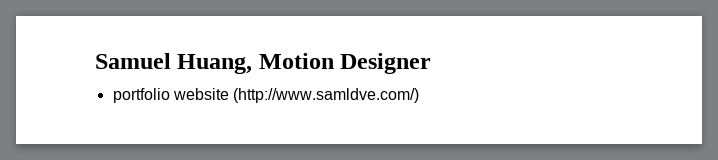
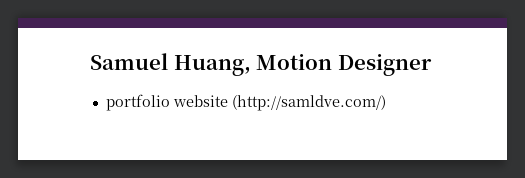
- portfolio website (http://www.samldve.com/)
+ portfolio website (http://samldve.com/)

